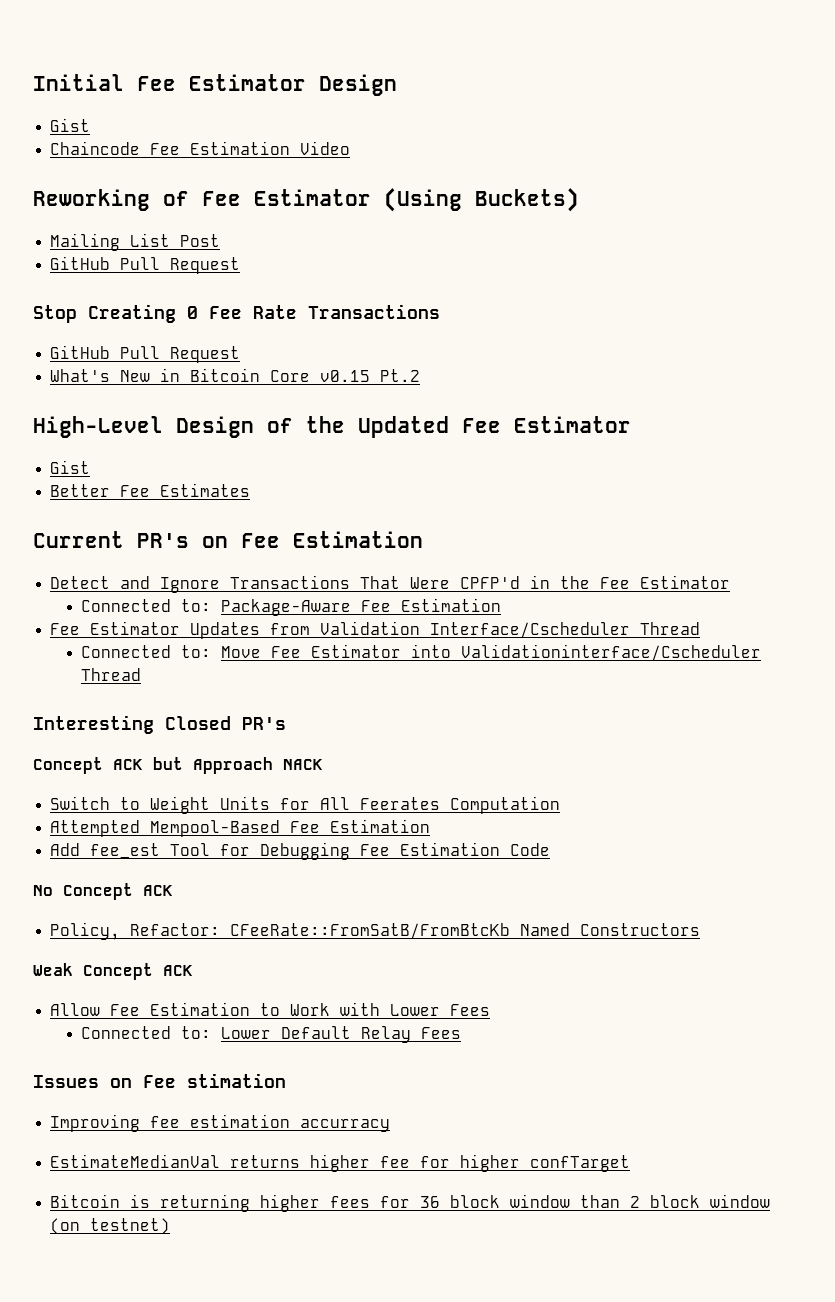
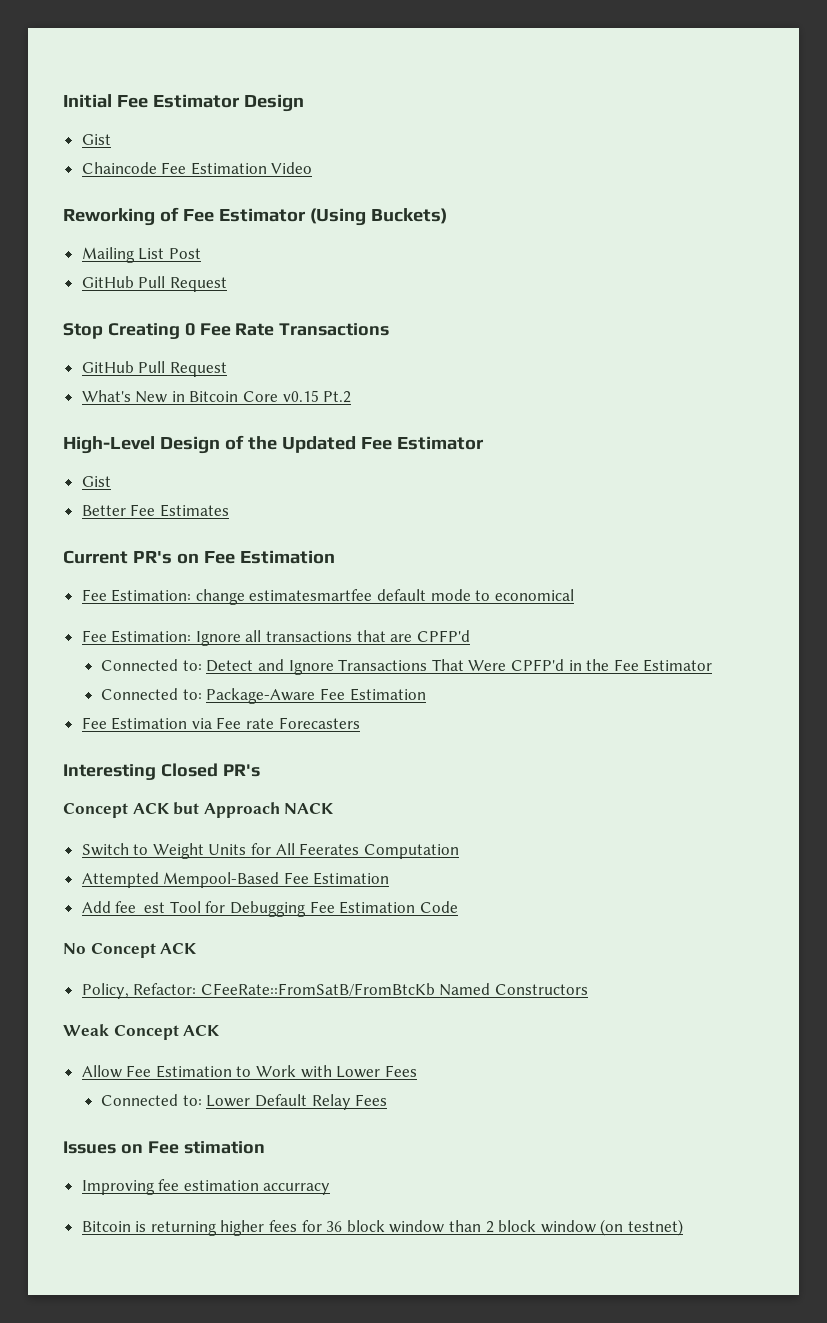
- Detect and Ignore Transactions That Were CPFP'd in the Fee Estimator
+ Fee Estimation: change estimatesmartfee default mode to economical
+ Fee Estimation: Ignore all transactions that are CPFP'd
+ Connected to: Detect and Ignore Transactions That Were CPFP'd in the Fee Estimator
- Fee Estimator Updates from Validation Interface/Cscheduler Thread
- Connected to: Move Fee Estimator into Validationinterface/Cscheduler Thread
+ Fee Estimation via Fee rate Forecasters
- EstimateMedianVal returns higher fee for higher confTarget

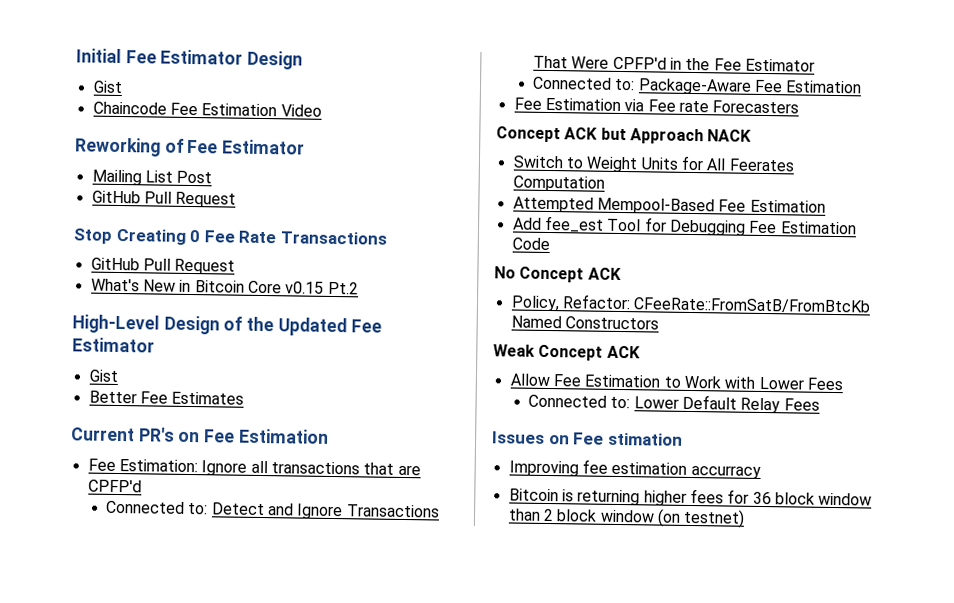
- Reworking of Fee Estimator (Using Buckets)
+ Reworking of Fee Estimator
- Fee Estimation: change estimatesmartfee default mode to economical
- Interesting Closed PR's

